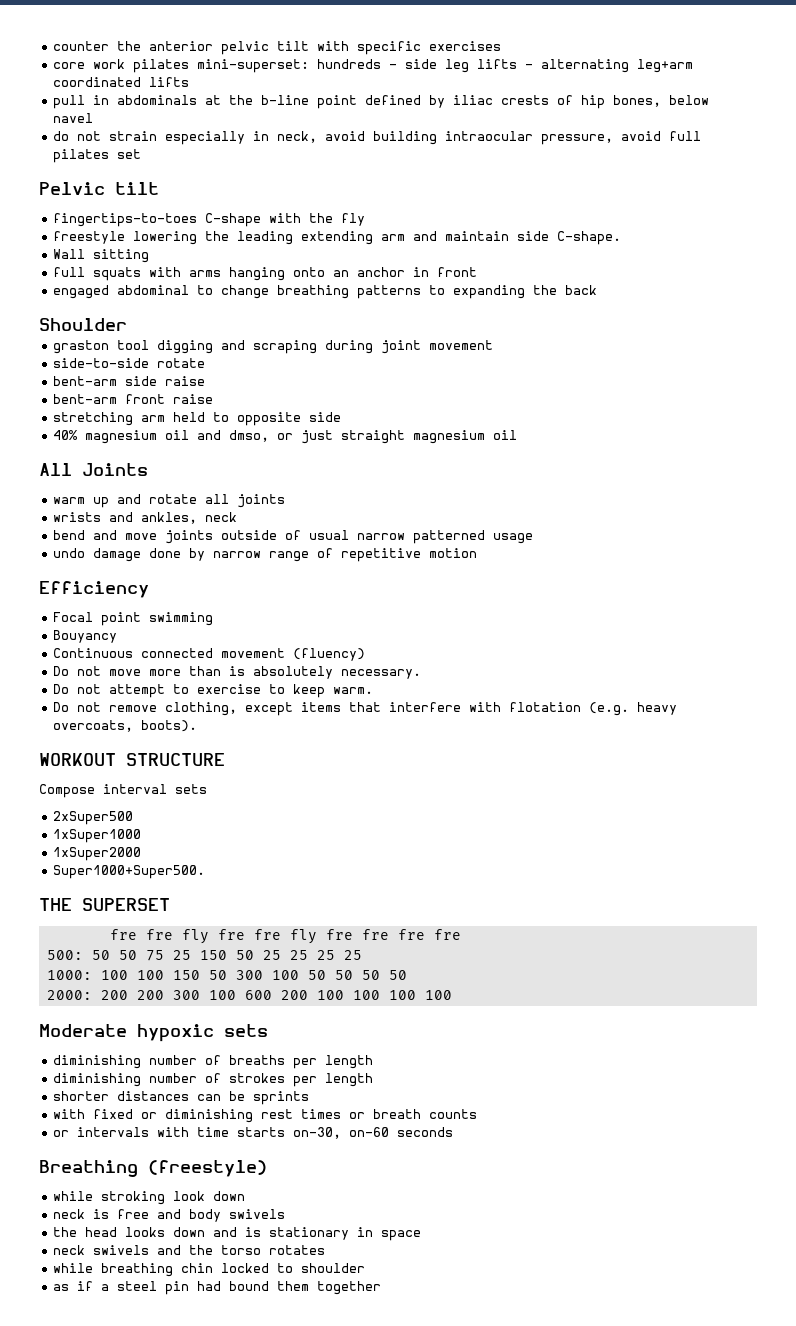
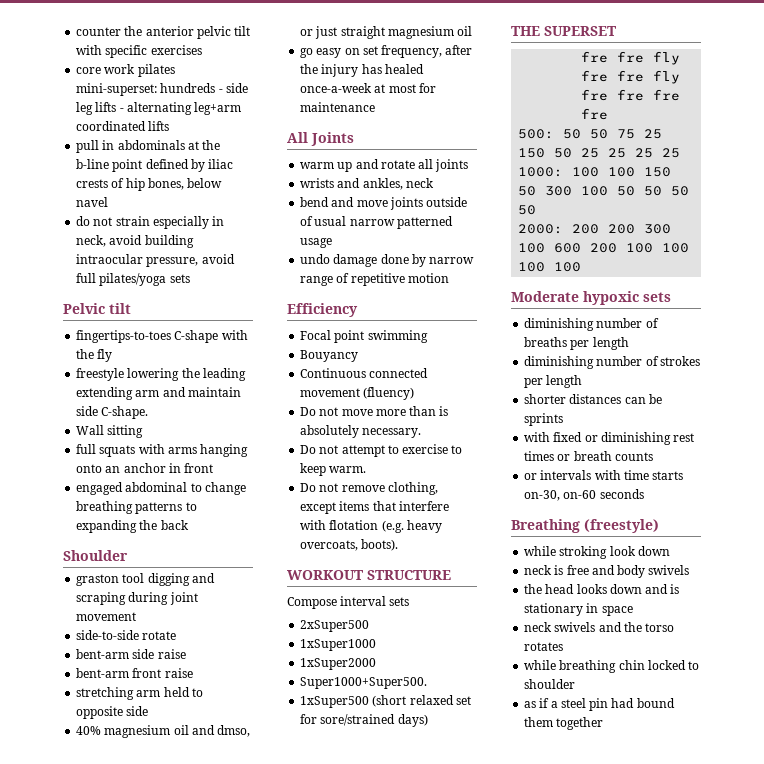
- do not strain especially in neck, avoid building intraocular pressure, avoid full pilates set
+ do not strain especially in neck, avoid building intraocular pressure, avoid full pilates/yoga sets
+ go easy on set frequency, after the injury has healed once-a-week at most for maintenance
+ 1xSuper500 (short relaxed set for sore/strained days)

